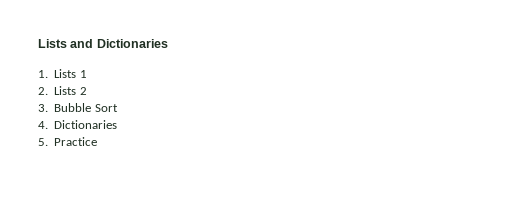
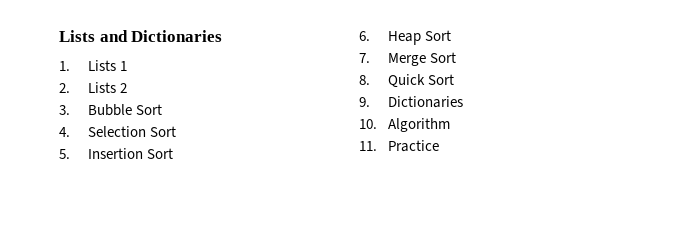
- 4. Dictionaries
- 5. Practice
+ 4. Selection Sort
+ 5. Insertion Sort
+ 6. Heap Sort
+ 7. Merge Sort
+ 8. Quick Sort
+ 9. Dictionaries
+ 10. Algorithm
+ 11. Practice

